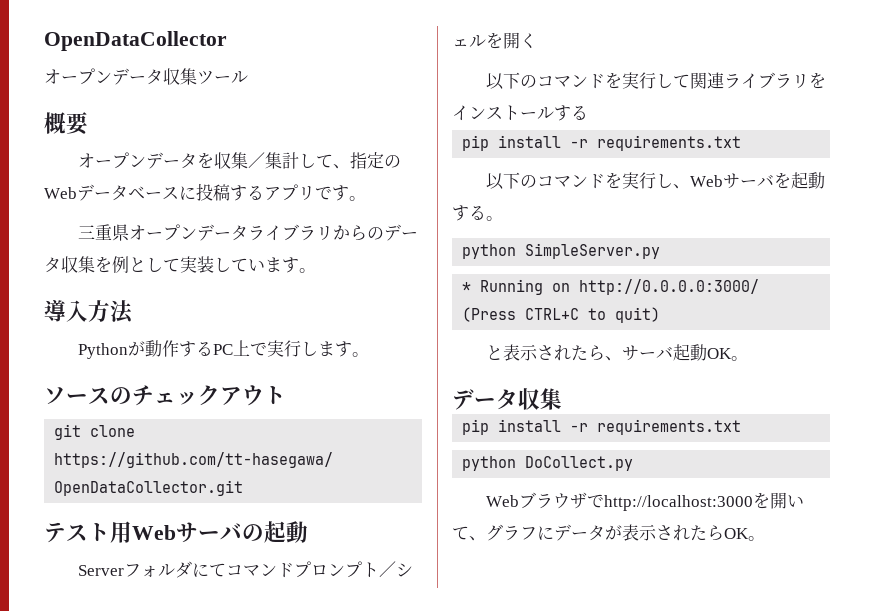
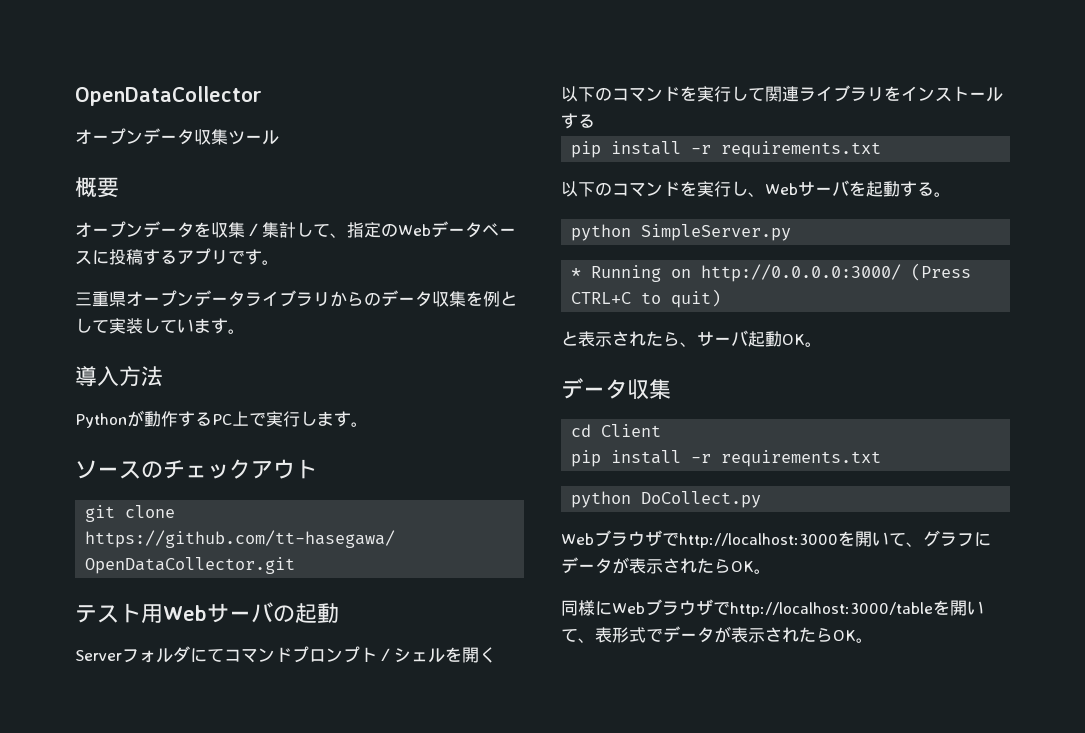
+ cd Client
+ 同様にWebブラウザでhttp://localhost:3000/tableを開いて、表形式でデータが表示されたらOK。

